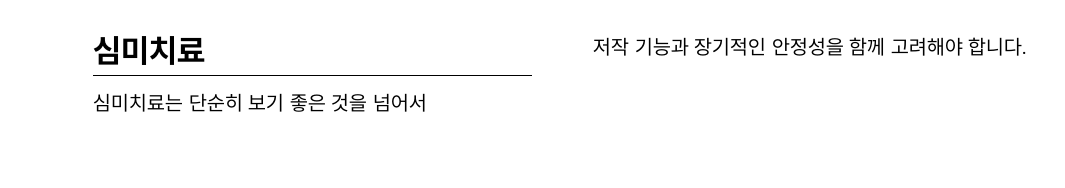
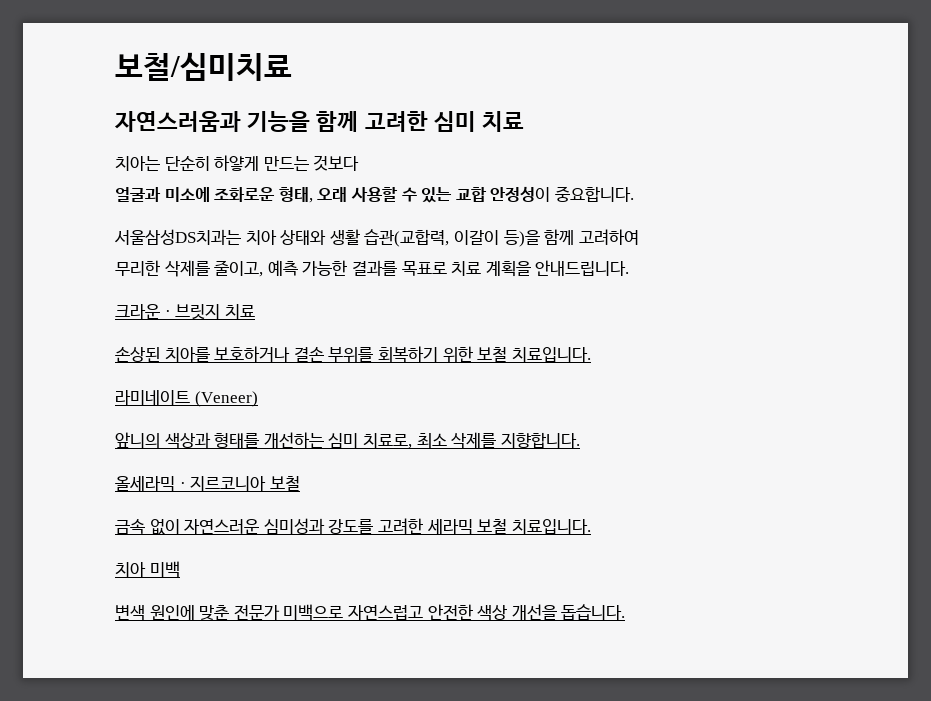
- 심미치료
- 심미치료는 단순히 보기 좋은 것을 넘어서
- 저작 기능과 장기적인 안정성을 함께 고려해야 합니다.
+ 보철/심미치료
+ 자연스러움과 기능을 함께 고려한 심미 치료
+ 치아는 단순히 하얗게 만드는 것보다
+ 얼굴과 미소에 조화로운 형태, 오래 사용할 수 있는 교합 안정성이 중요합니다.
+ 서울삼성DS치과는 치아 상태와 생활 습관(교합력, 이갈이 등)을 함께 고려하여
+ 무리한 삭제를 줄이고, 예측 가능한 결과를 목표로 치료 계획을 안내드립니다.
+ 크라운 · 브릿지 치료
+ 손상된 치아를 보호하거나 결손 부위를 회복하기 위한 보철 치료입니다.
+ 라미네이트 (Veneer)
+ 앞니의 색상과 형태를 개선하는 심미 치료로, 최소 삭제를 지향합니다.
+ 올세라믹 · 지르코니아 보철
+ 금속 없이 자연스러운 심미성과 강도를 고려한 세라믹 보철 치료입니다.
+ 치아 미백
+ 변색 원인에 맞춘 전문가 미백으로 자연스럽고 안전한 색상 개선을 돕습니다.

